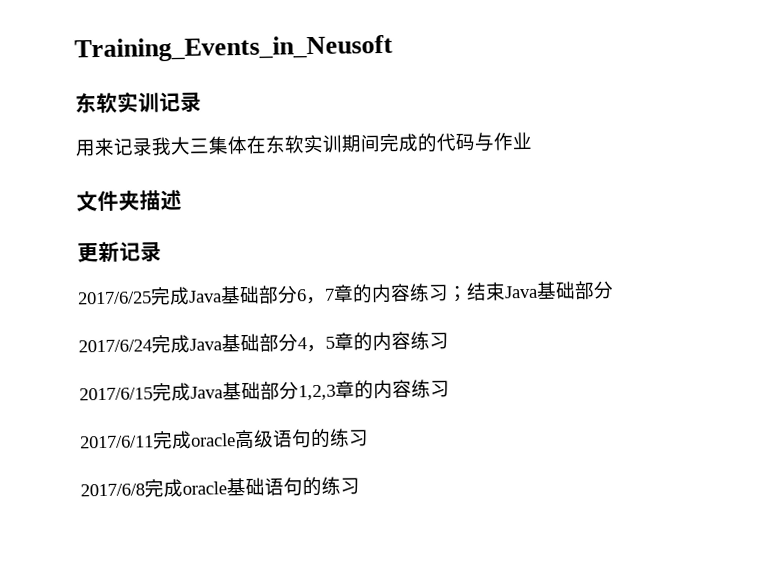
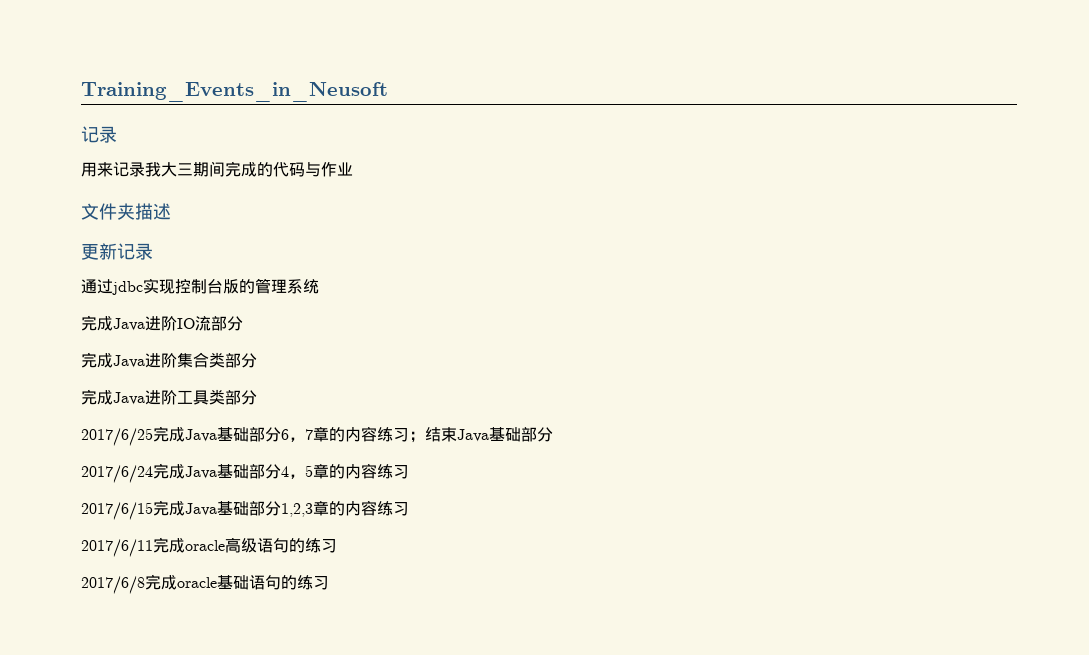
  Training_Events_in_Neusoft
- 东软实训记录
+ 记录
- 用来记录我大三集体在东软实训期间完成的代码与作业
+ 用来记录我大三期间完成的代码与作业
+ 通过jdbc实现控制台版的管理系统
+ 完成Java进阶IO流部分
+ 完成Java进阶集合类部分
+ 完成Java进阶工具类部分

